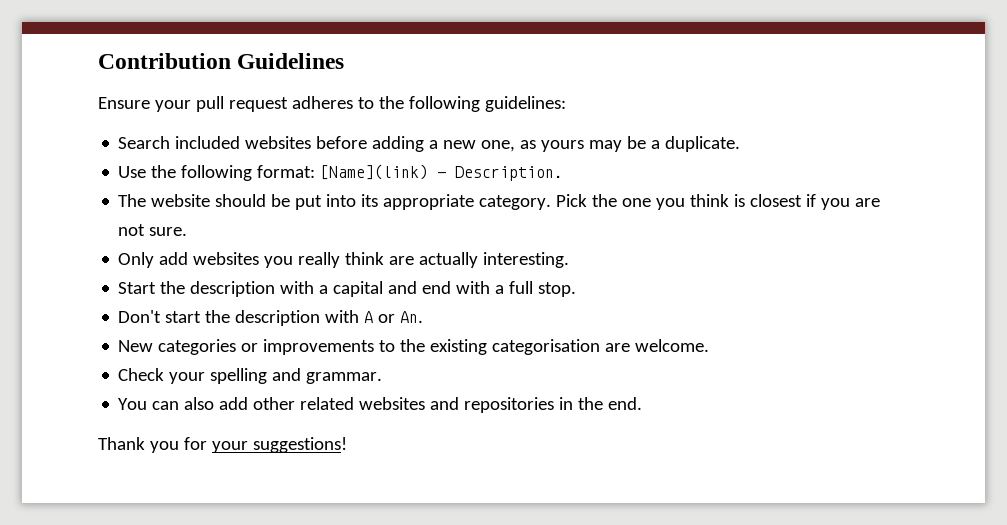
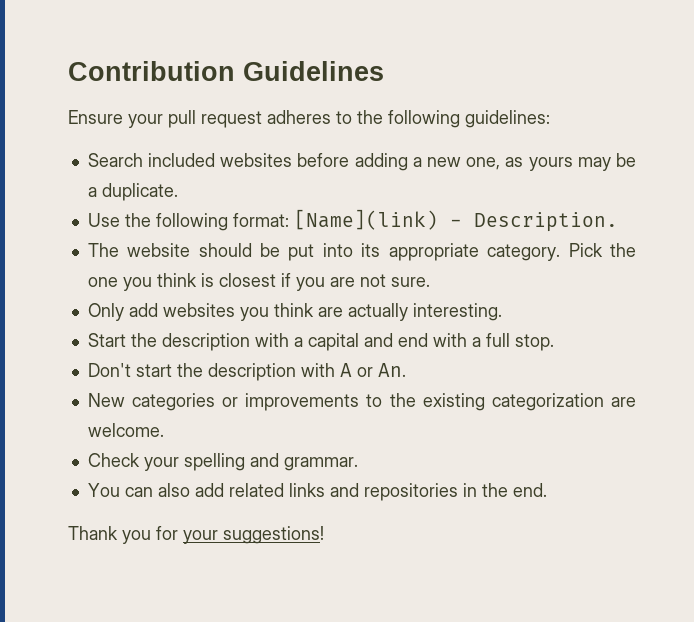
- Only add websites you really think are actually interesting.
+ Only add websites you think are actually interesting.
- New categories or improvements to the existing categorisation are welcome.
+ New categories or improvements to the existing categorization are welcome.
- You can also add other related websites and repositories in the end.
+ You can also add related links and repositories in the end.

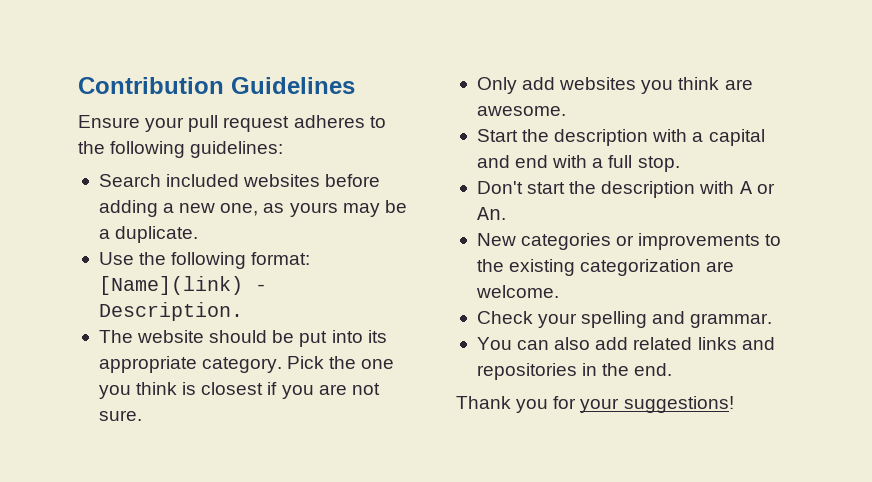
- Only add websites you think are actually interesting.
+ Only add websites you think are awesome.

